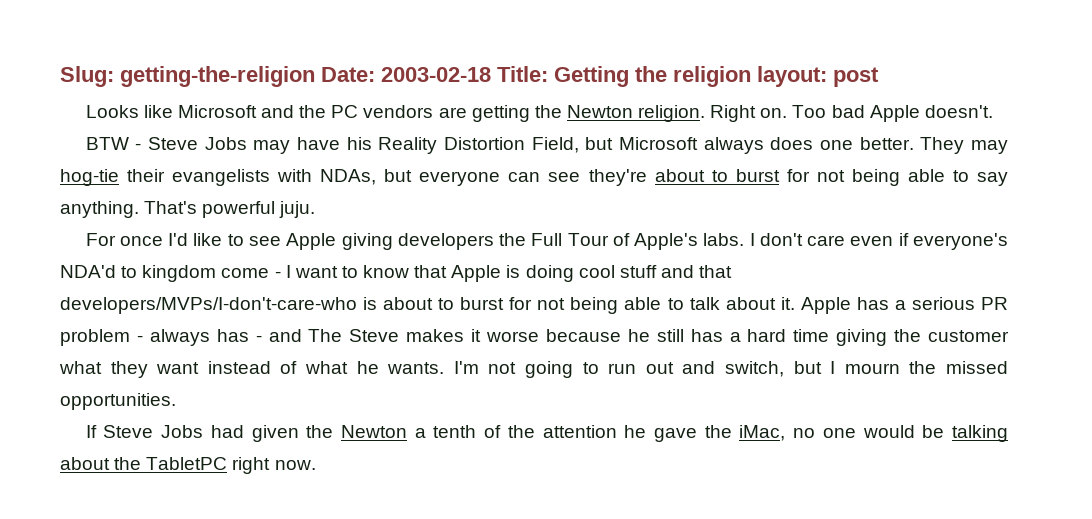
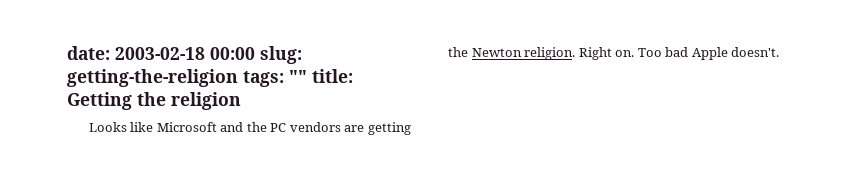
- Slug: getting-the-religion Date: 2003-02-18 Title: Getting the religion layout: post
+ date: 2003-02-18 00:00 slug: getting-the-religion tags: "" title: Getting the religion
- BTW - Steve Jobs may have his Reality Distortion Field, but Microsoft always does one better. They may hog-tie their evangelists with NDAs, but everyone can see they're about to burst for not being able to say anything. That's powerful juju.
- For once I'd like to see Apple giving developers the Full Tour of Apple's labs. I don't care even if everyone's NDA'd to kingdom come - I want to know that Apple is doing cool stuff and that developers/MVPs/I-don't-care-who is about to burst for not being able to talk about it. Apple has a serious PR problem - always has - and The Steve makes it worse because he still has a hard time giving the customer what they want instead of what he wants. I'm not going to run out and switch, but I mourn the missed opportunities.
- If Steve Jobs had given the Newton a tenth of the attention he gave the iMac, no one would be talking about the TabletPC right now.

